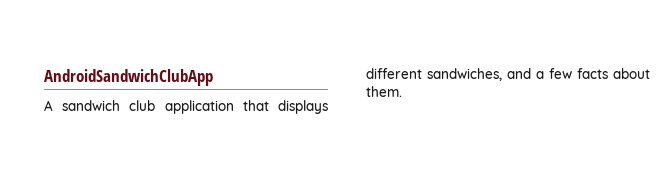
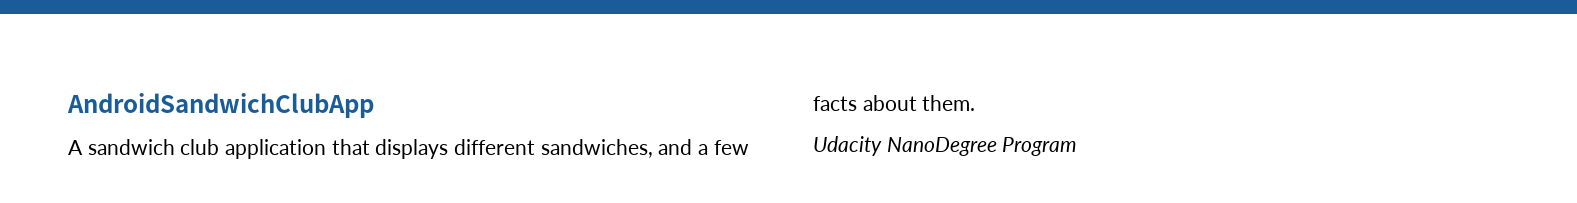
+ Udacity NanoDegree Program

